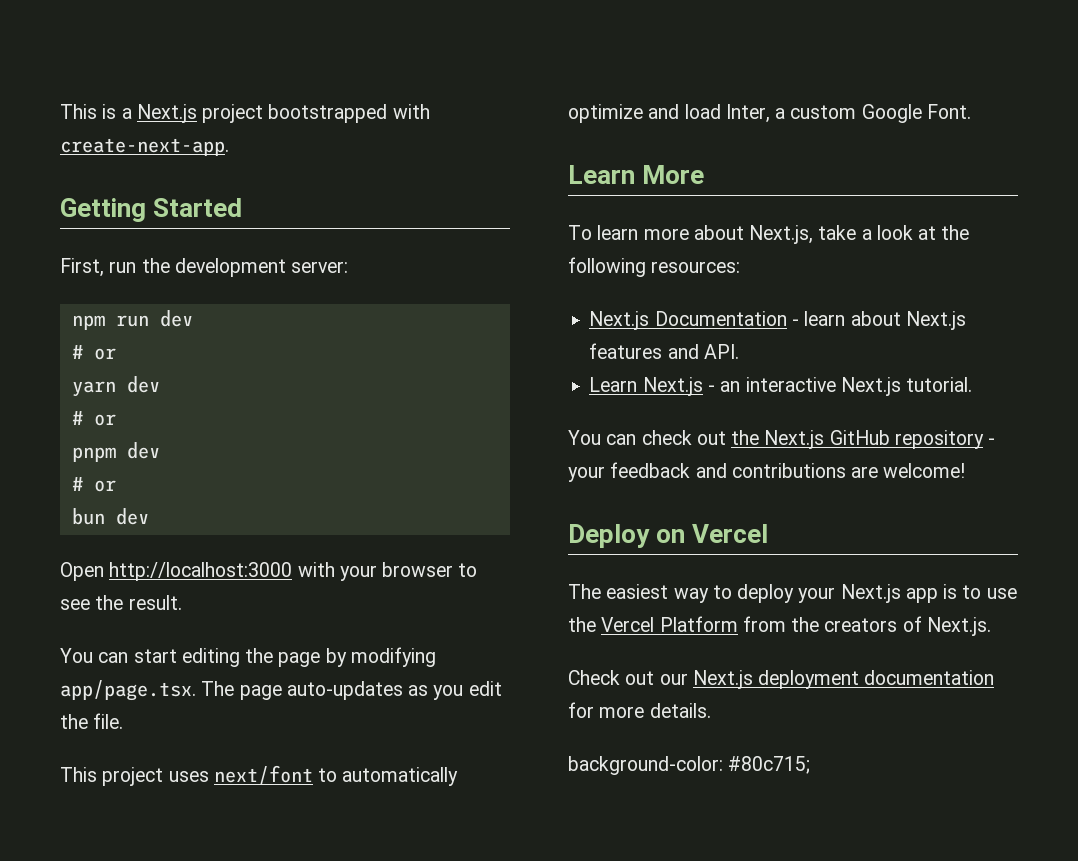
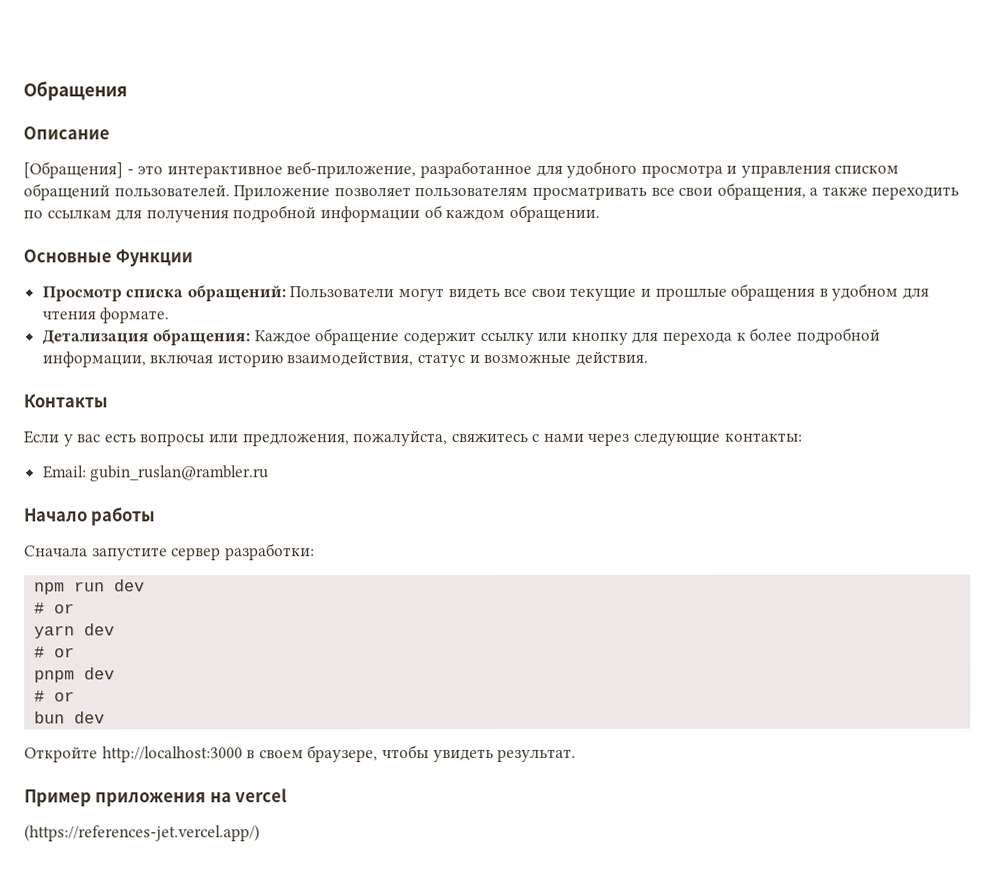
- This is a Next.js project bootstrapped with create-next-app.
- Getting Started
- First, run the development server:
+ Обращения
+ Описание
+ [Обращения] - это интерактивное веб-приложение, разработанное для удобного просмотра и управления списком обращений пользователей. Приложение позволяет пользователям просматривать все свои обращения, а также переходить по ссылкам для получения подробной информации об каждом обращении.
+ Основные Функции
+ Просмотр списка обращений: Пользователи могут видеть все свои текущие и прошлые обращения в удобном для чтения формате.
+ Детализация обращения: Каждое обращение содержит ссылку или кнопку для перехода к более подробной информации, включая историю взаимодействия, статус и возможные действия.
+ Контакты
+ Если у вас есть вопросы или предложения, пожалуйста, свяжитесь с нами через следующие контакты:
+ Email: gubin_ruslan@rambler.ru
+ Начало работы
+ Сначала запустите сервер разработки:
- Open http://localhost:3000 with your browser to see the result.
- You can start editing the page by modifying app/page.tsx. The page auto-updates as you edit the file.
- This project uses next/font to automatically optimize and load Inter, a custom Google Font.
- Learn More
- To learn more about Next.js, take a look at the following resources:
- Next.js Documentation - learn about Next.js features and API.
- Learn Next.js - an interactive Next.js tutorial.
- You can check out the Next.js GitHub repository - your feedback and contributions are welcome!
- Deploy on Vercel
- The easiest way to deploy your Next.js app is to use the Vercel Platform from the creators of Next.js.
- Check out our Next.js deployment documentation for more details.
- background-color: #80c715;
+ Откройте http://localhost:3000 в своем браузере, чтобы увидеть результат.
+ Пример приложения на vercel
+ (https://references-jet.vercel.app/)

